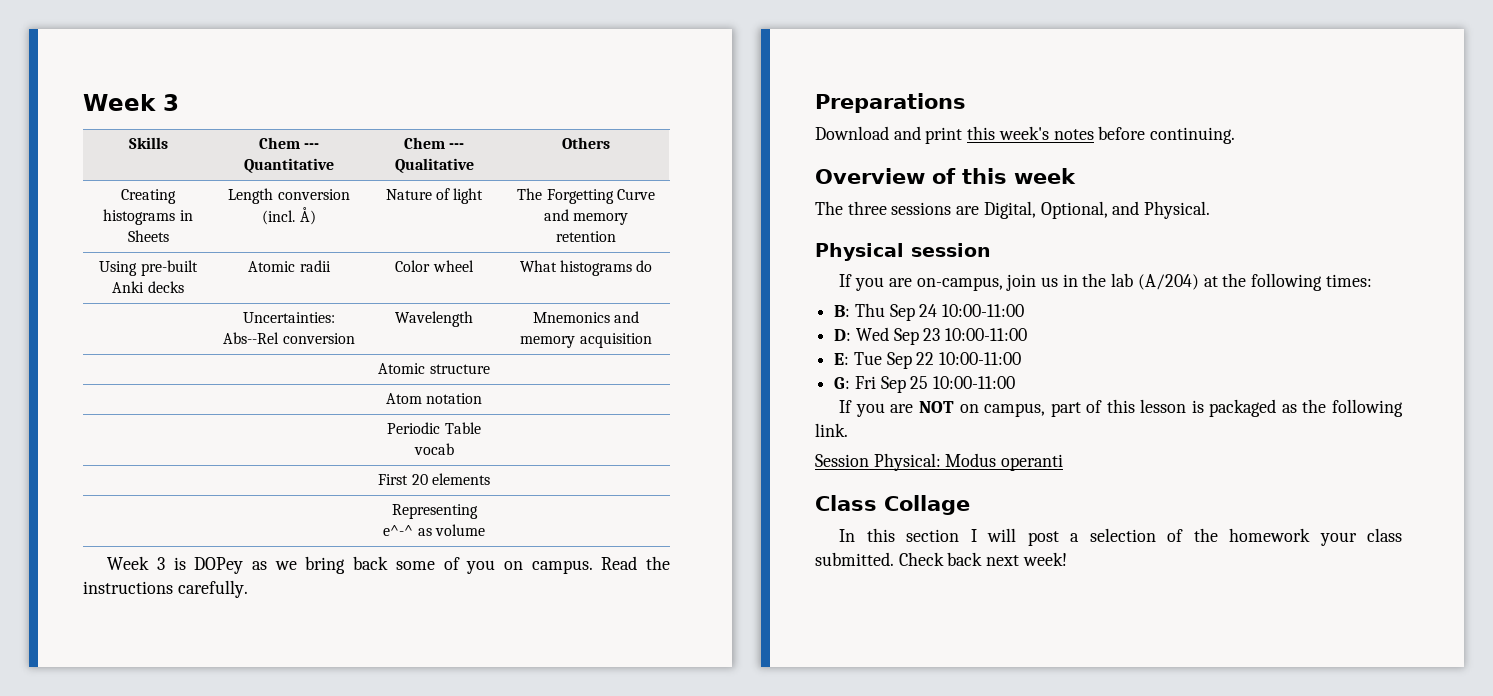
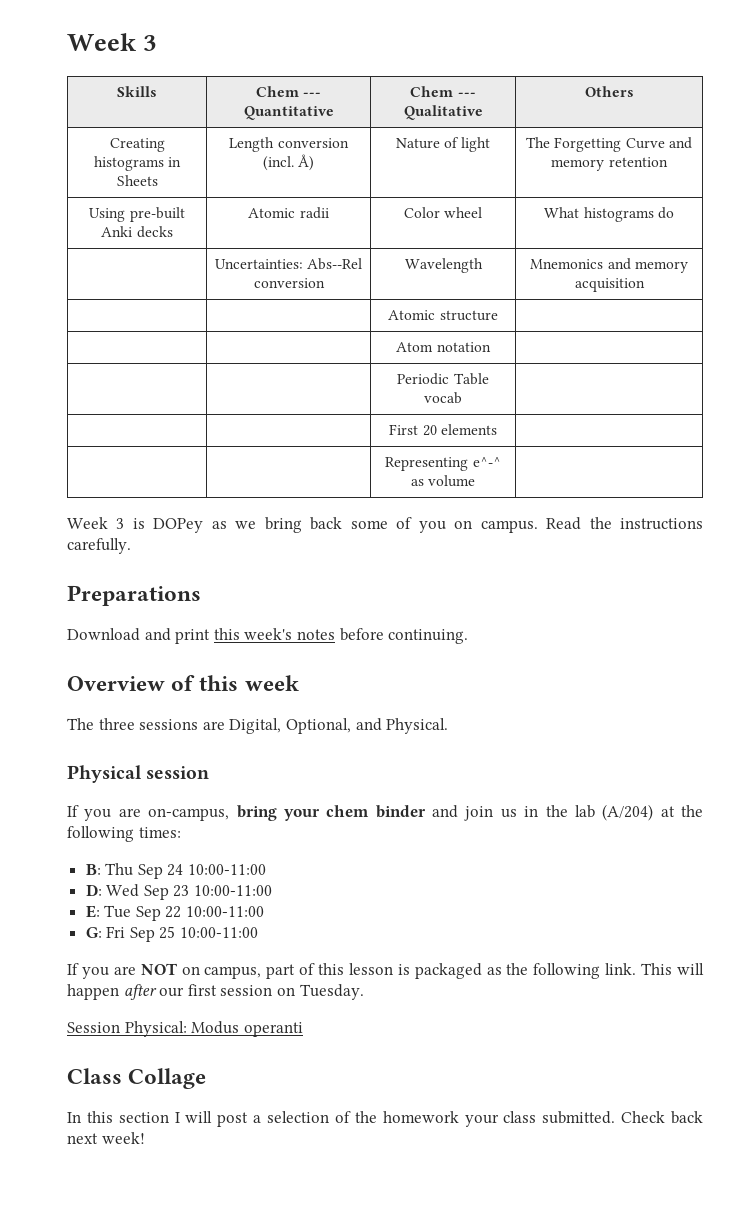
- If you are on-campus, join us in the lab (A/204) at the following times:
+ If you are on-campus, bring your chem binder and join us in the lab (A/204) at the following times:
+ This will happen after our first session on Tuesday.

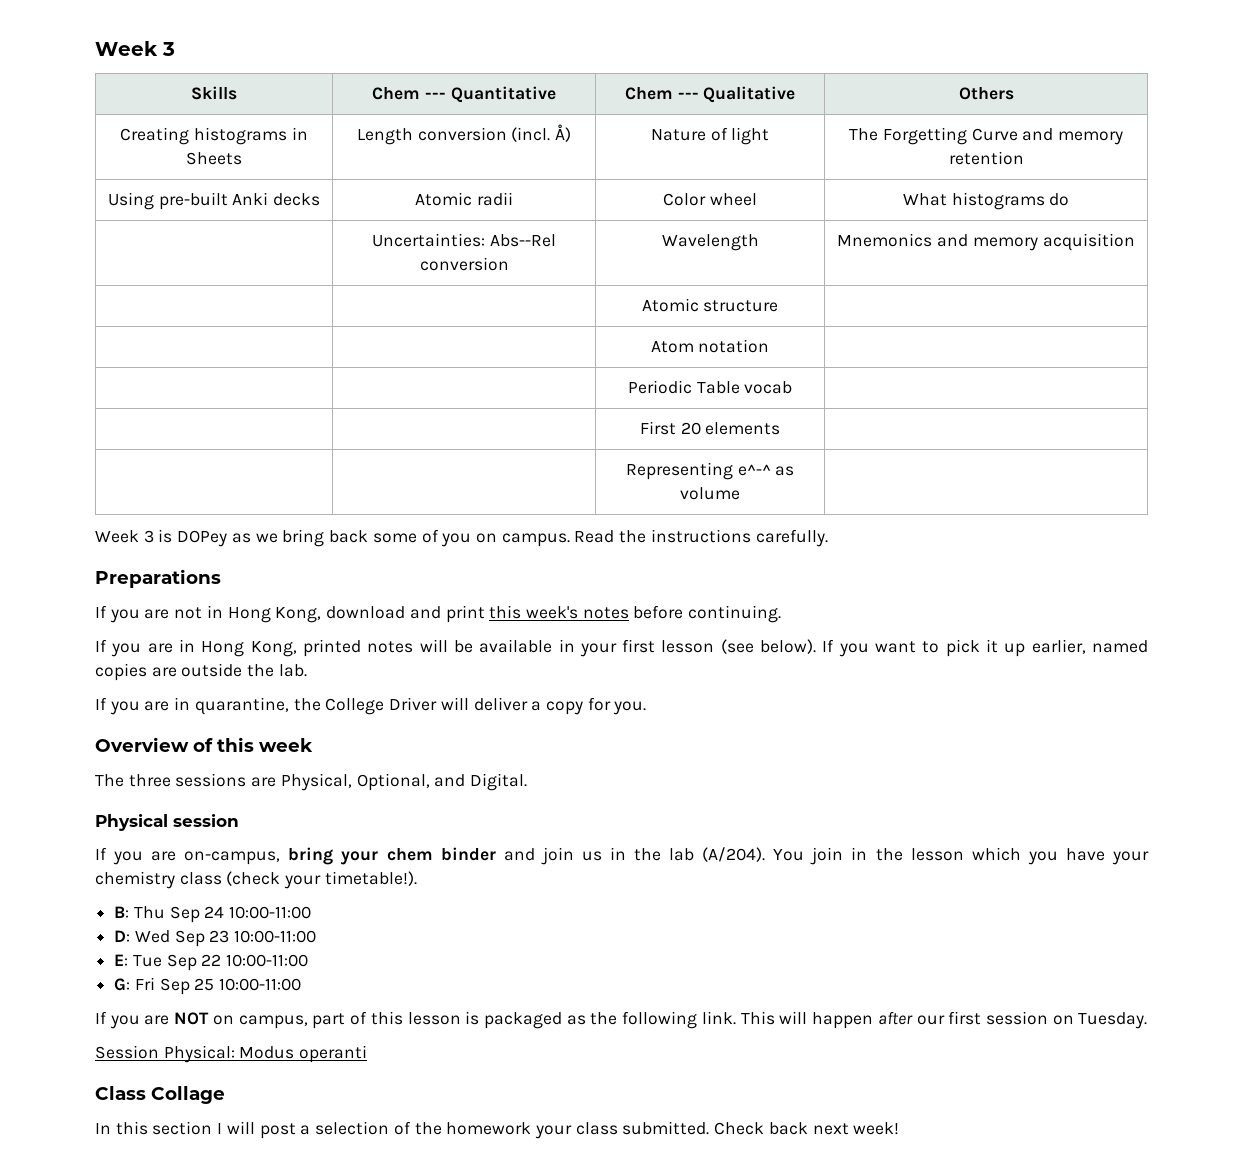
- Download and print this week's notes before continuing.
+ If you are not in Hong Kong, download and print this week's notes before continuing.
+ If you are in Hong Kong, printed notes will be available in your first lesson (see below). If you want to pick it up earlier, named copies are outside the lab.
+ If you are in quarantine, the College Driver will deliver a copy for you.
- The three sessions are Digital, Optional, and Physical.
+ The three sessions are Physical, Optional, and Digital.
- If you are on-campus, bring your chem binder and join us in the lab (A/204) at the following times:
+ If you are on-campus, bring your chem binder and join us in the lab (A/204). You join in the lesson which you have your chemistry class (check your timetable!).

